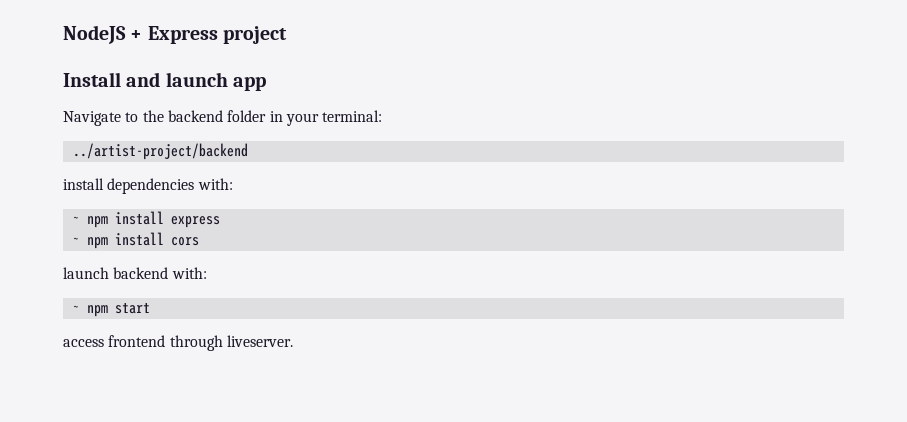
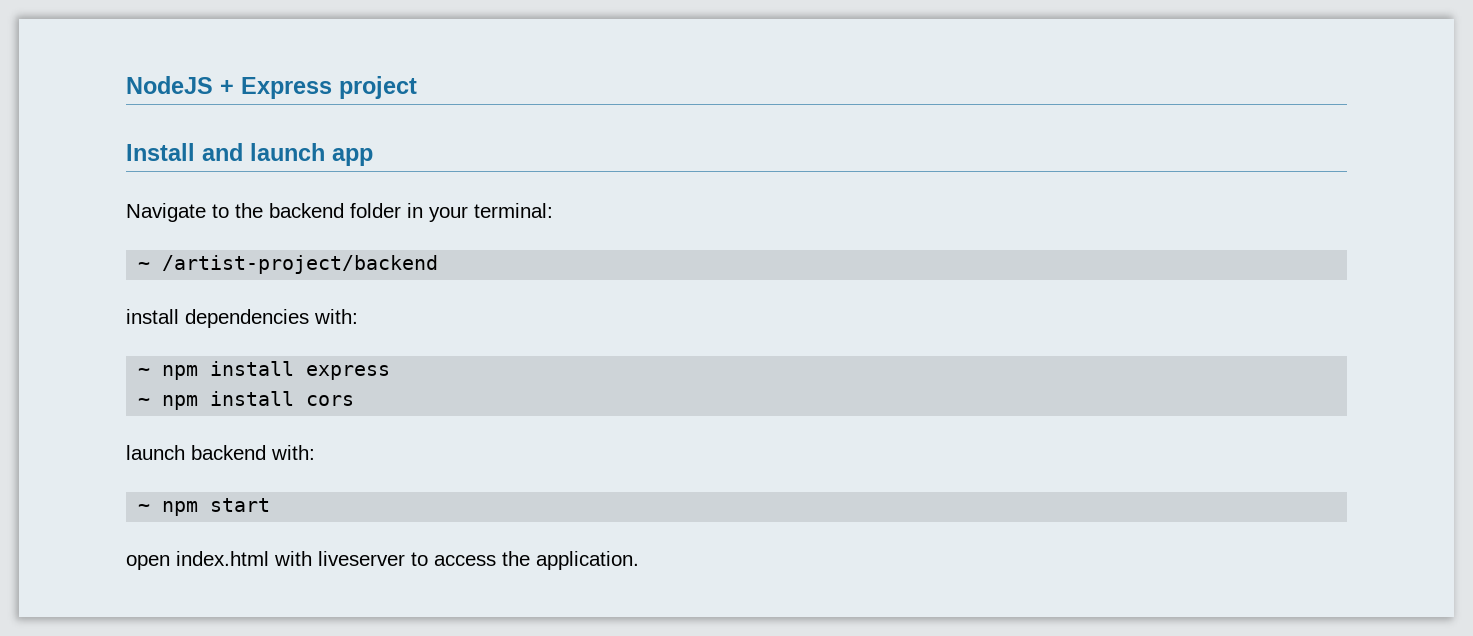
- ../artist-project/backend
+ ~ /artist-project/backend
- access frontend through liveserver.
+ open index.html with liveserver to access the application.

